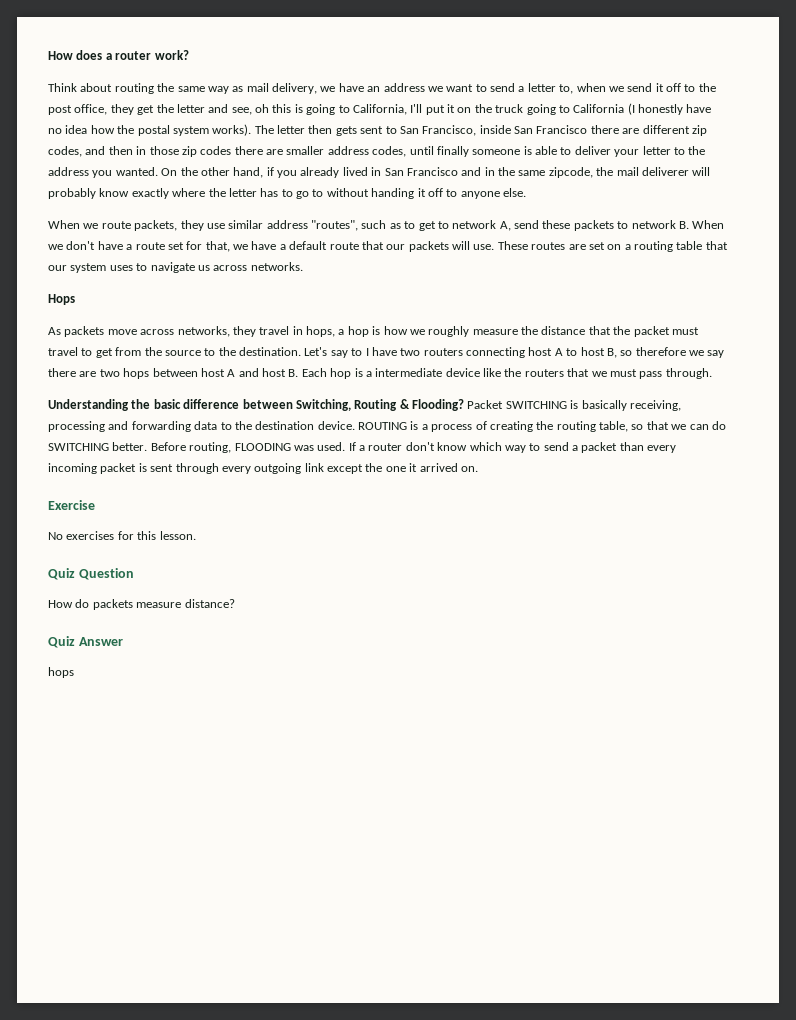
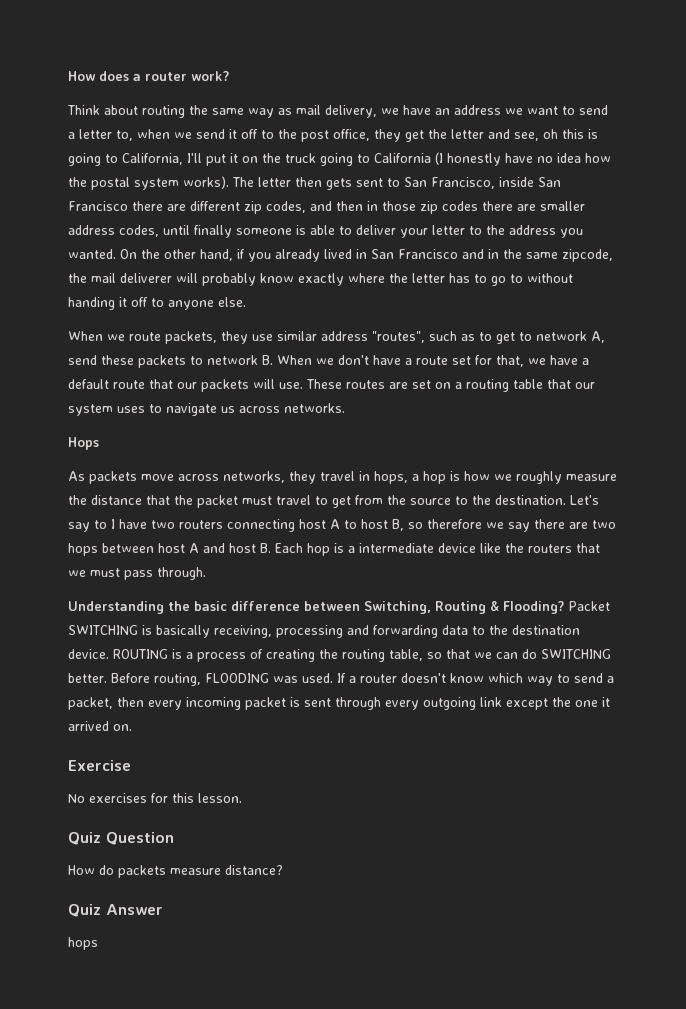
- If a router don't know which way to send a packet than every incoming packet is sent through every outgoing link except the one it arrived on.
+ If a router doesn't know which way to send a packet, then every incoming packet is sent through every outgoing link except the one it arrived on.

